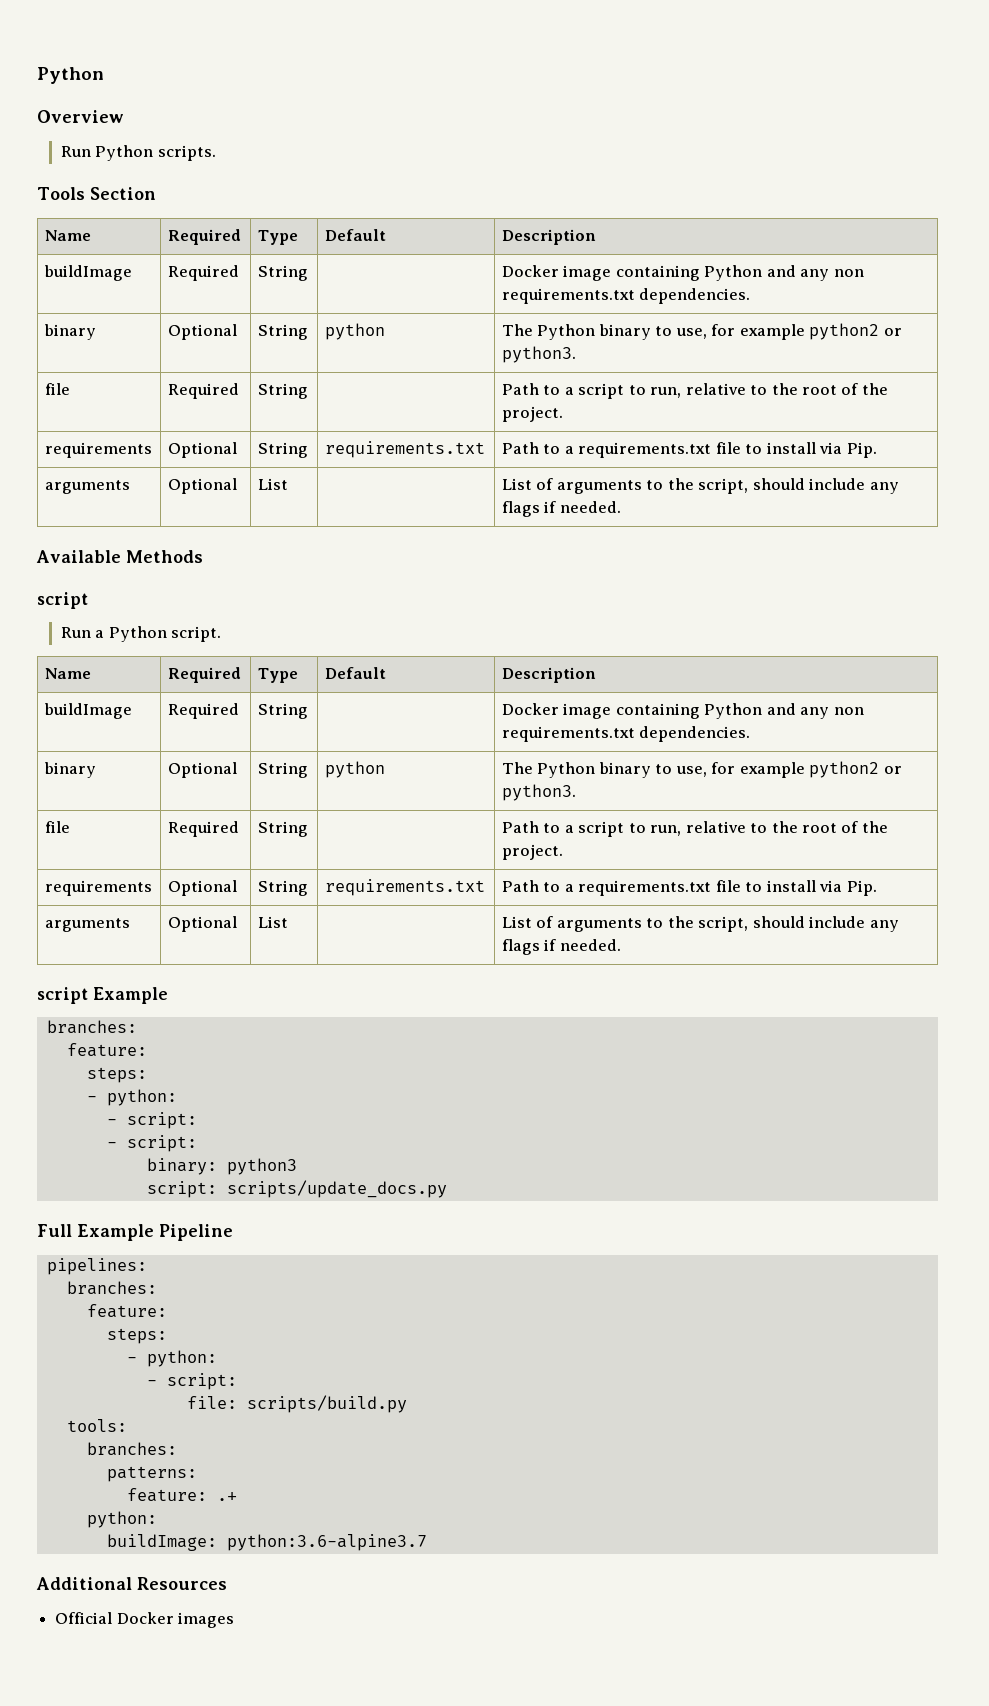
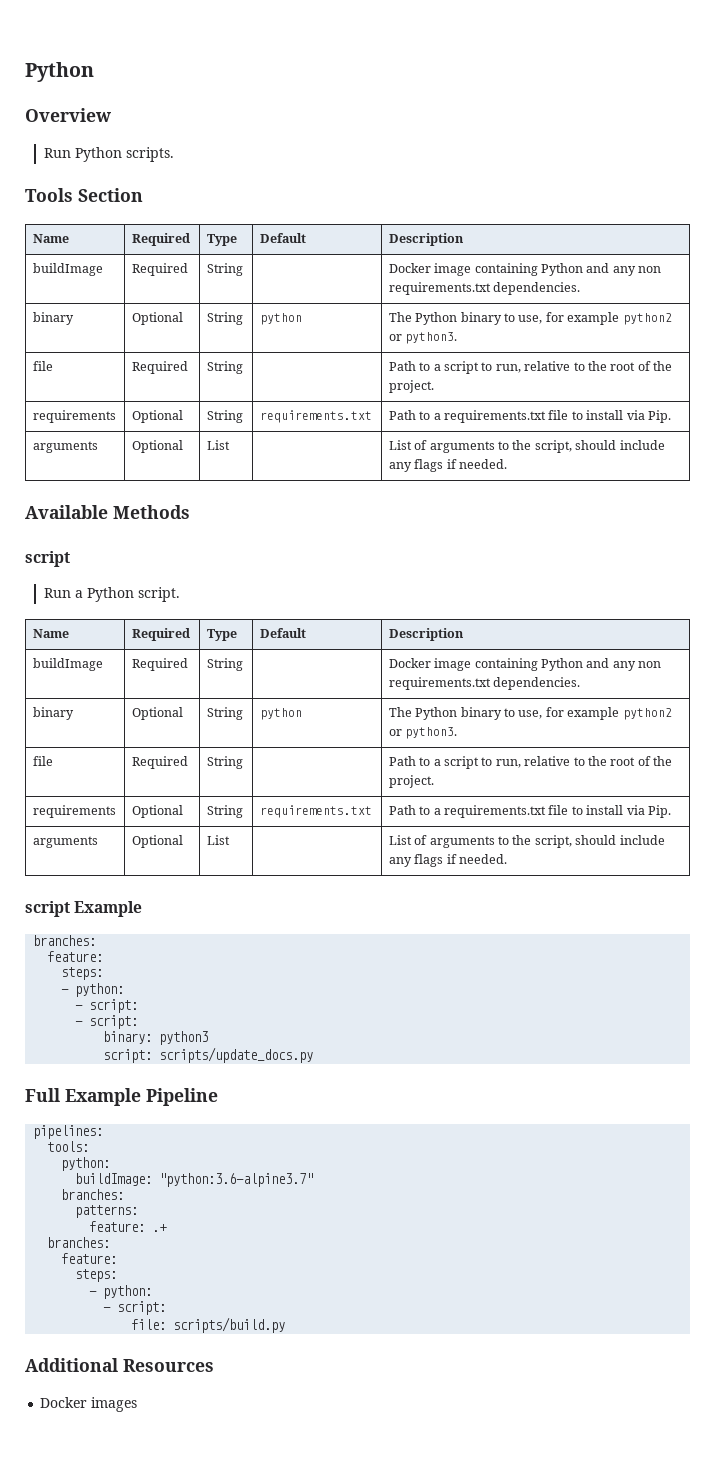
+ tools:
+ python:
+ buildImage: "python:3.6-alpine3.7"
+ branches:
+ patterns:
+ feature: .+
- tools:
- branches:
- patterns:
- feature: .+
- python:
- buildImage: python:3.6-alpine3.7
- Official Docker images
+ Docker images

